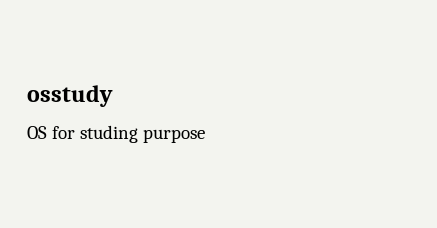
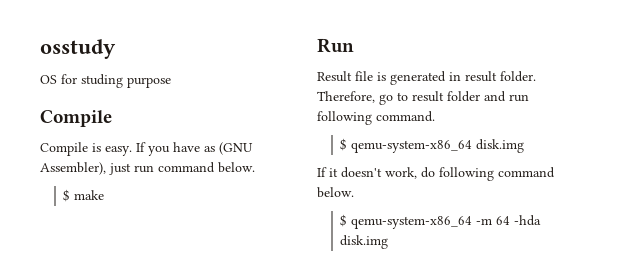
  OS for studing purpose
+ Compile
+ Compile is easy. If you have as (GNU Assembler), just run command below.
+ $ make
+ Run
+ Result file is generated in result folder. Therefore, go to result folder and run following command.
+ $ qemu-system-x86_64 disk.img
+ If it doesn't work, do following command below.
+ $ qemu-system-x86_64 -m 64 -hda disk.img

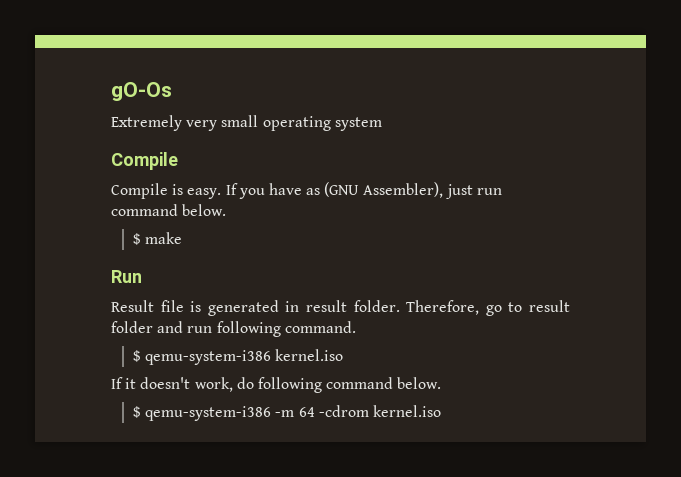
- osstudy
- OS for studing purpose
+ gO-Os
+ Extremely very small operating system
- $ qemu-system-x86_64 disk.img
+ $ qemu-system-i386 kernel.iso
- $ qemu-system-x86_64 -m 64 -hda disk.img
+ $ qemu-system-i386 -m 64 -cdrom kernel.iso

